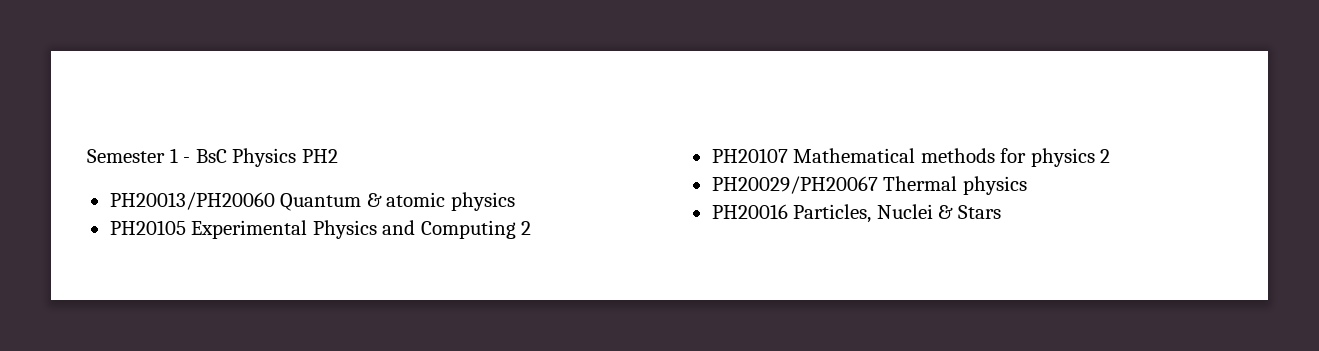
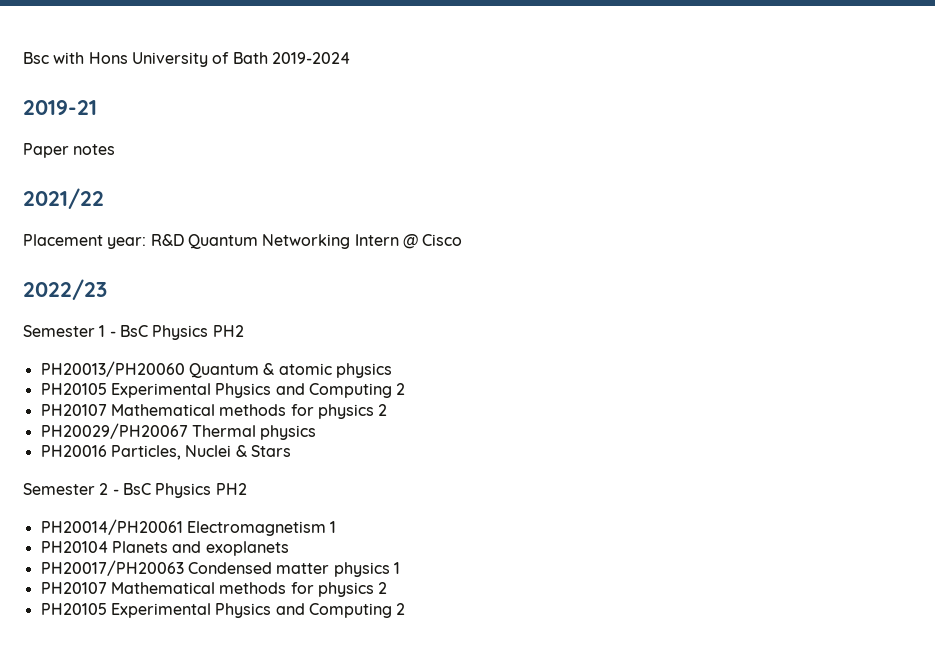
+ Bsc with Hons University of Bath 2019-2024
+ 2019-21
+ Paper notes
+ 2021/22
+ Placement year: R&D Quantum Networking Intern @ Cisco
+ 2022/23
+ Semester 2 - BsC Physics PH2
+ PH20014/PH20061 Electromagnetism 1
+ PH20104 Planets and exoplanets
+ PH20017/PH20063 Condensed matter physics 1
+ PH20107 Mathematical methods for physics 2
+ PH20105 Experimental Physics and Computing 2

